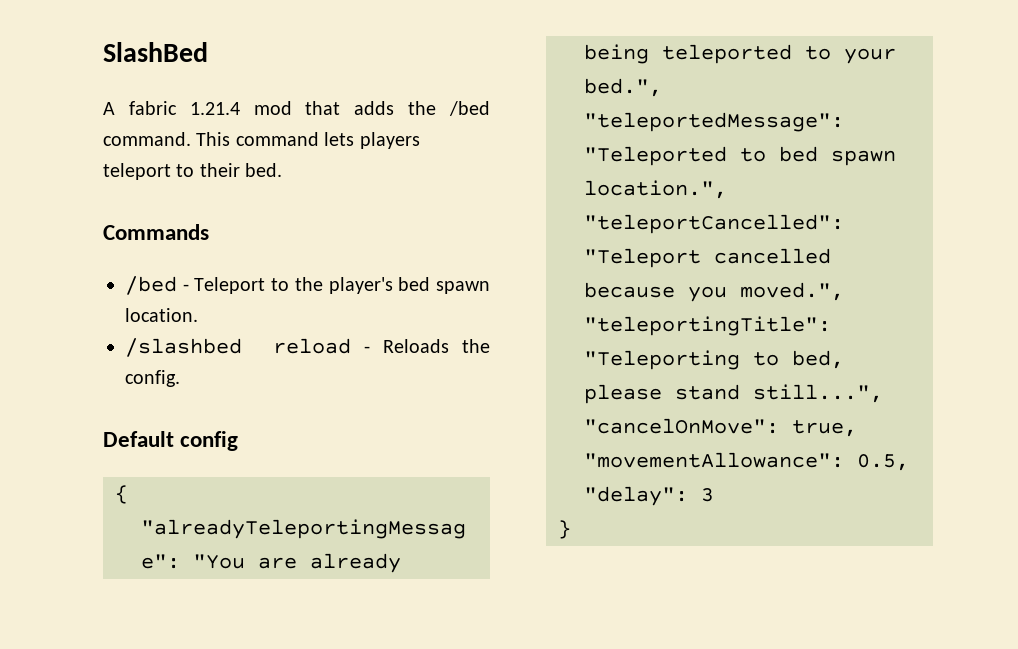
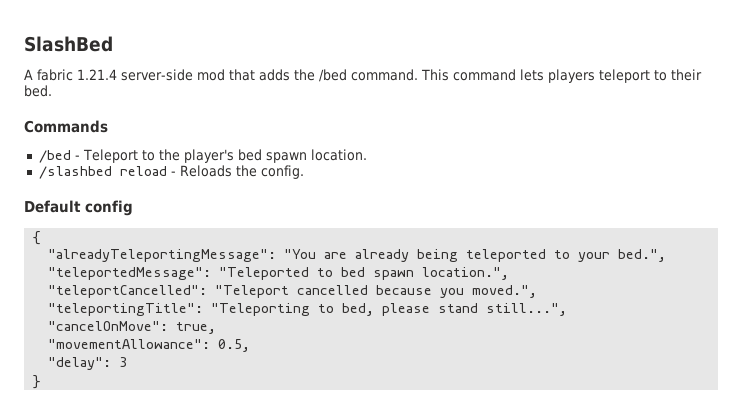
- A fabric 1.21.4 mod that adds the /bed command.
+ A fabric 1.21.4 server-side mod that adds the /bed command.

